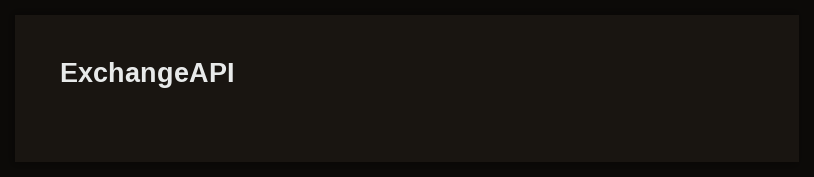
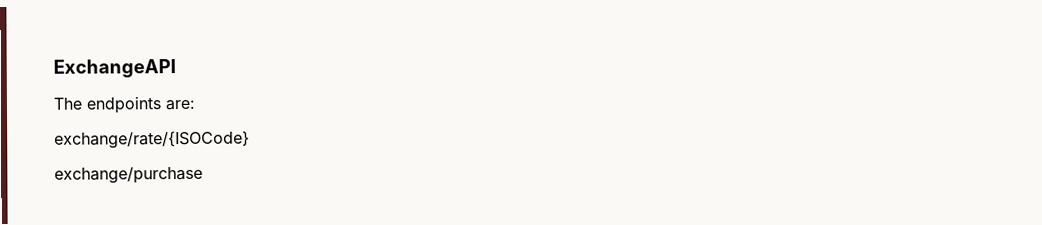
+ The endpoints are:
+ exchange/rate/{ISOCode}
+ exchange/purchase

